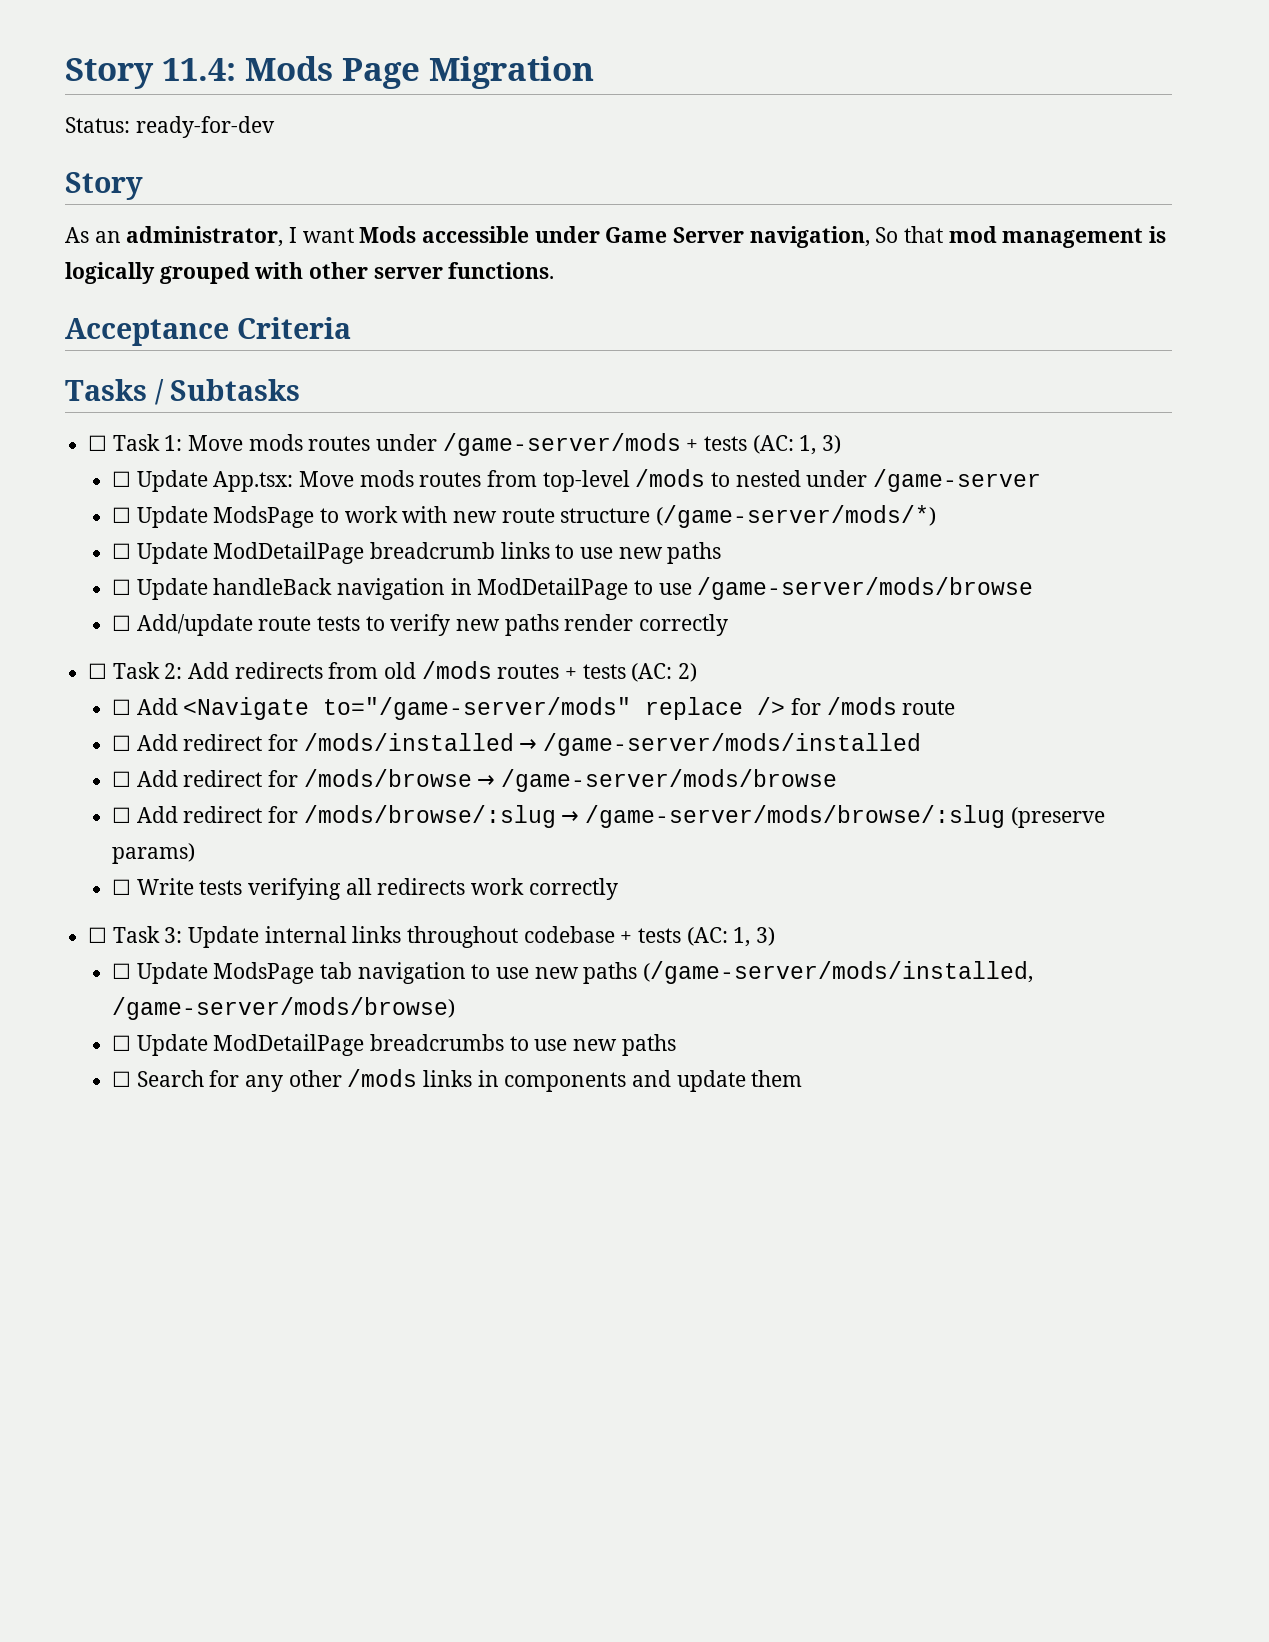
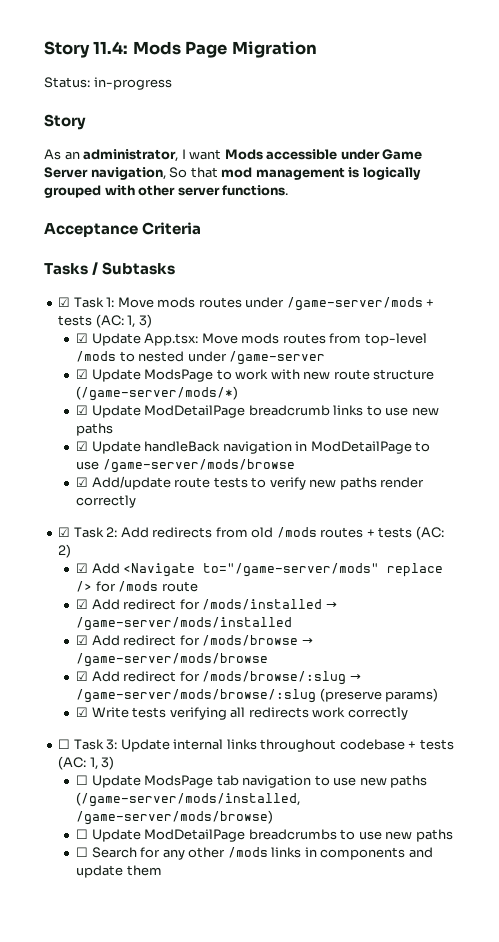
- Status: ready-for-dev
+ Status: in-progress
- ☐ Task 1: Move mods routes under /game-server/mods + tests (AC: 1, 3)
+ ☑ Task 1: Move mods routes under /game-server/mods + tests (AC: 1, 3)
- ☐ Update App.tsx: Move mods routes from top-level /mods to nested under /game-server
+ ☑ Update App.tsx: Move mods routes from top-level /mods to nested under /game-server
- ☐ Update ModsPage to work with new route structure (/game-server/mods/*)
+ ☑ Update ModsPage to work with new route structure (/game-server/mods/*)
- ☐ Update ModDetailPage breadcrumb links to use new paths
+ ☑ Update ModDetailPage breadcrumb links to use new paths
- ☐ Update handleBack navigation in ModDetailPage to use /game-server/mods/browse
+ ☑ Update handleBack navigation in ModDetailPage to use /game-server/mods/browse
- ☐ Add/update route tests to verify new paths render correctly
+ ☑ Add/update route tests to verify new paths render correctly
- ☐ Task 2: Add redirects from old /mods routes + tests (AC: 2)
+ ☑ Task 2: Add redirects from old /mods routes + tests (AC: 2)
- ☐ Add <Navigate to="/game-server/mods" replace /> for /mods route
+ ☑ Add <Navigate to="/game-server/mods" replace /> for /mods route
- ☐ Add redirect for /mods/installed → /game-server/mods/installed
+ ☑ Add redirect for /mods/installed → /game-server/mods/installed
- ☐ Add redirect for /mods/browse → /game-server/mods/browse
+ ☑ Add redirect for /mods/browse → /game-server/mods/browse
- ☐ Add redirect for /mods/browse/:slug → /game-server/mods/browse/:slug (preserve params)
+ ☑ Add redirect for /mods/browse/:slug → /game-server/mods/browse/:slug (preserve params)
- ☐ Write tests verifying all redirects work correctly
+ ☑ Write tests verifying all redirects work correctly

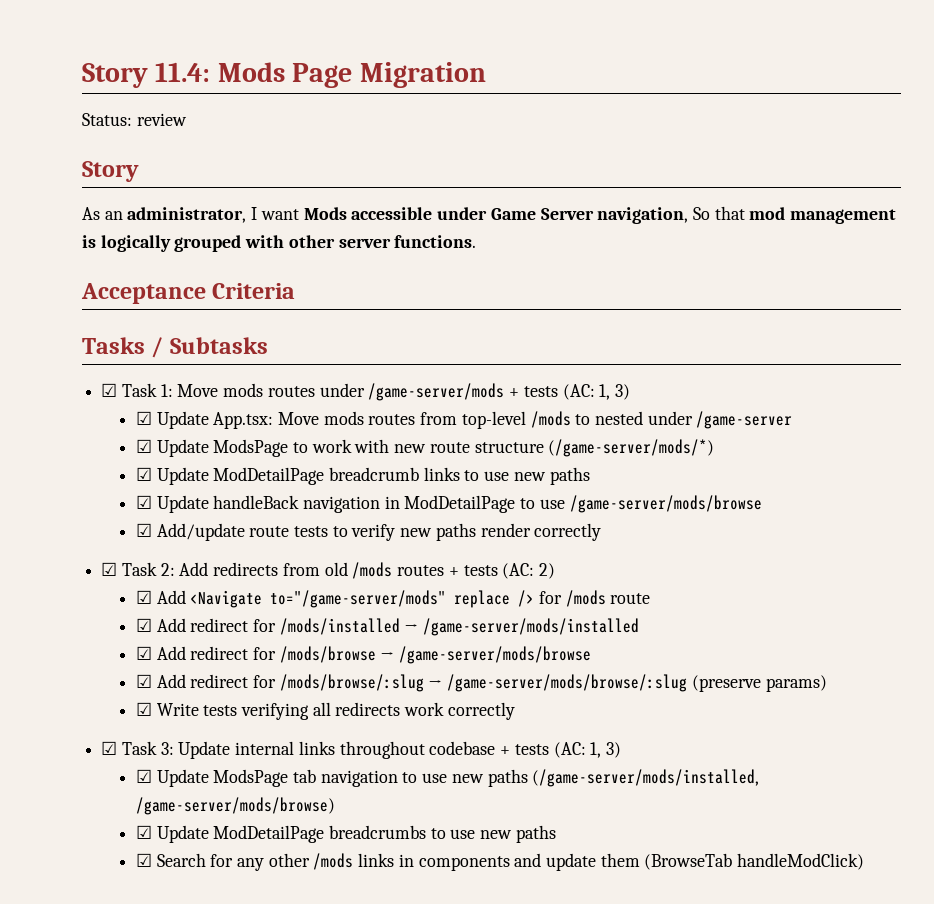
- Status: in-progress
+ Status: review
- ☐ Task 3: Update internal links throughout codebase + tests (AC: 1, 3)
+ ☑ Task 3: Update internal links throughout codebase + tests (AC: 1, 3)
- ☐ Update ModsPage tab navigation to use new paths (/game-server/mods/installed, /game-server/mods/browse)
+ ☑ Update ModsPage tab navigation to use new paths (/game-server/mods/installed, /game-server/mods/browse)
- ☐ Update ModDetailPage breadcrumbs to use new paths
+ ☑ Update ModDetailPage breadcrumbs to use new paths
- ☐ Search for any other /mods links in components and update them
+ ☑ Search for any other /mods links in components and update them (BrowseTab handleModClick)

